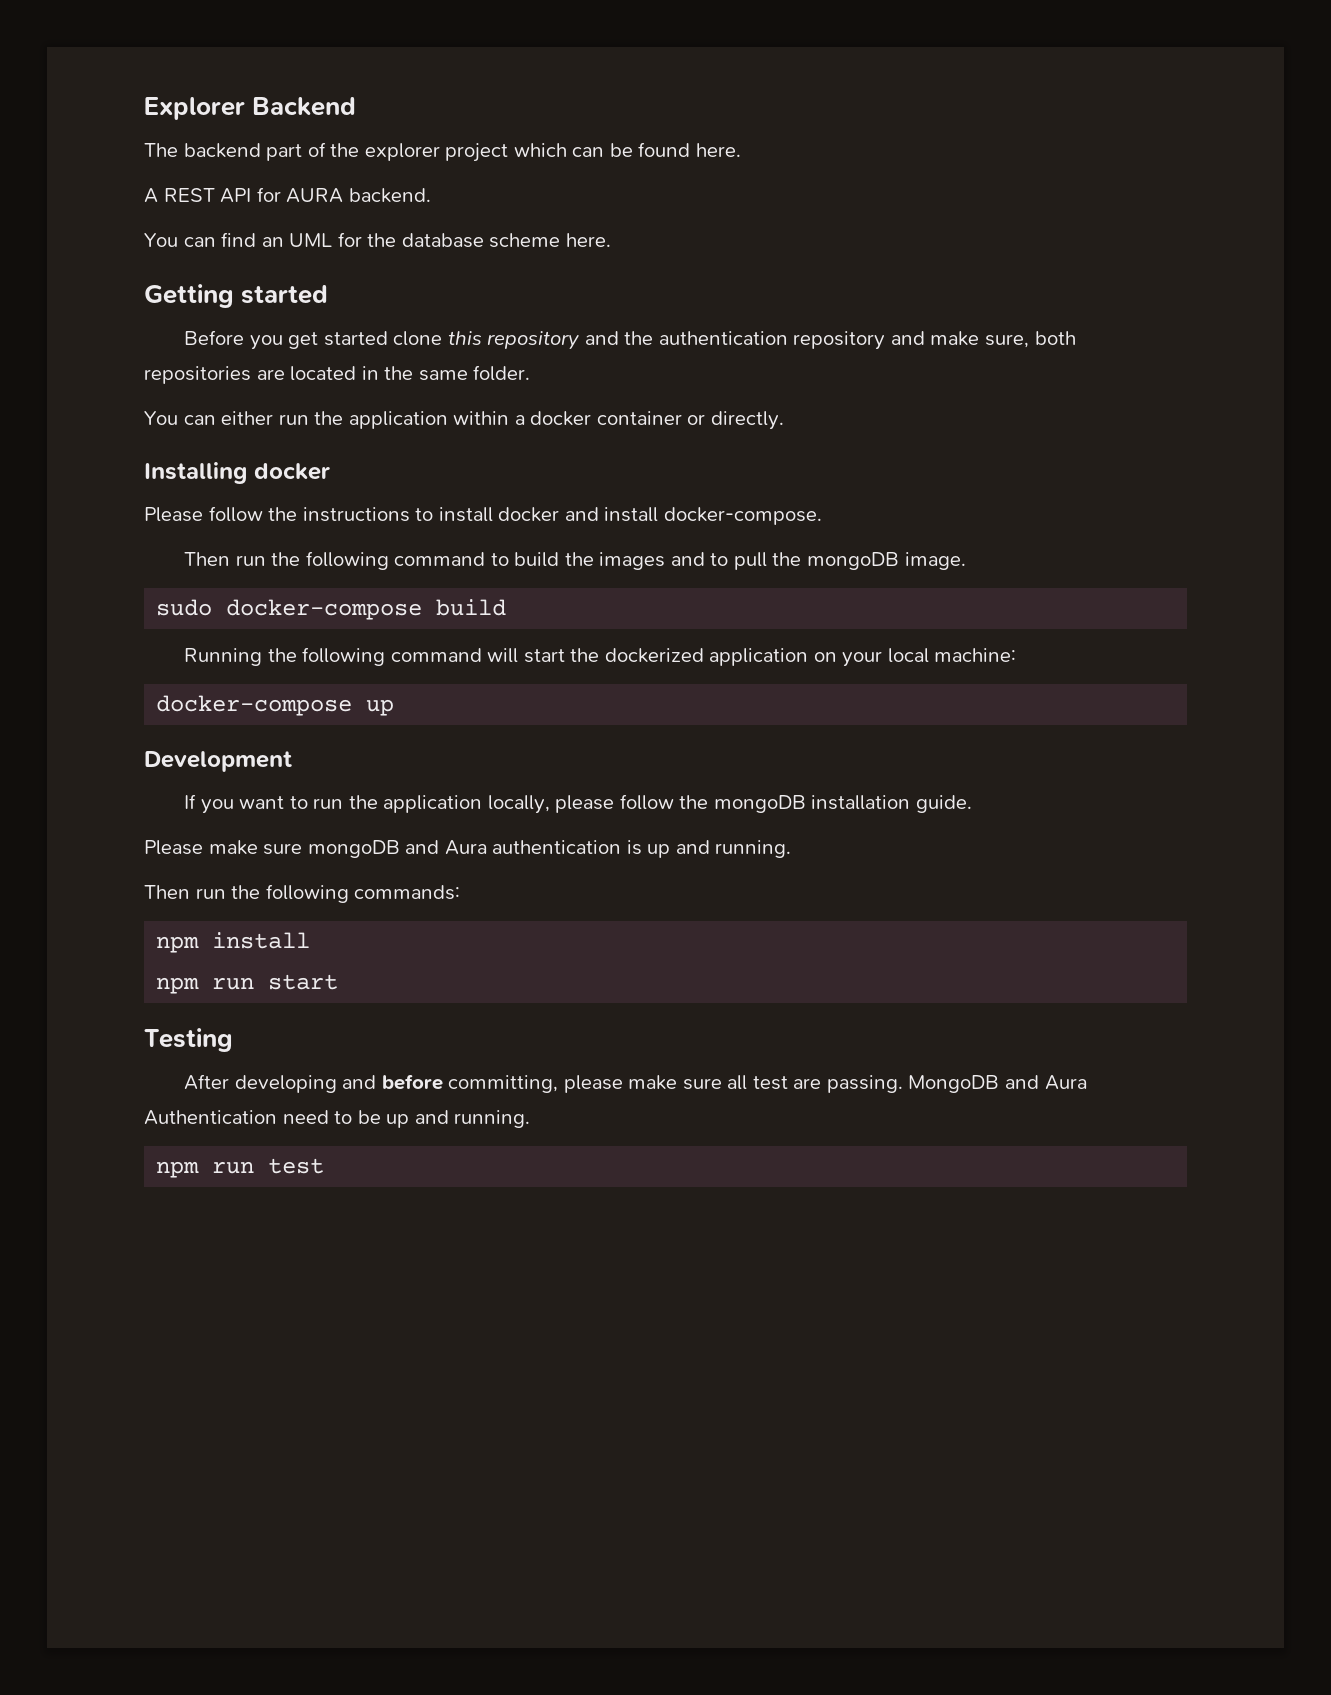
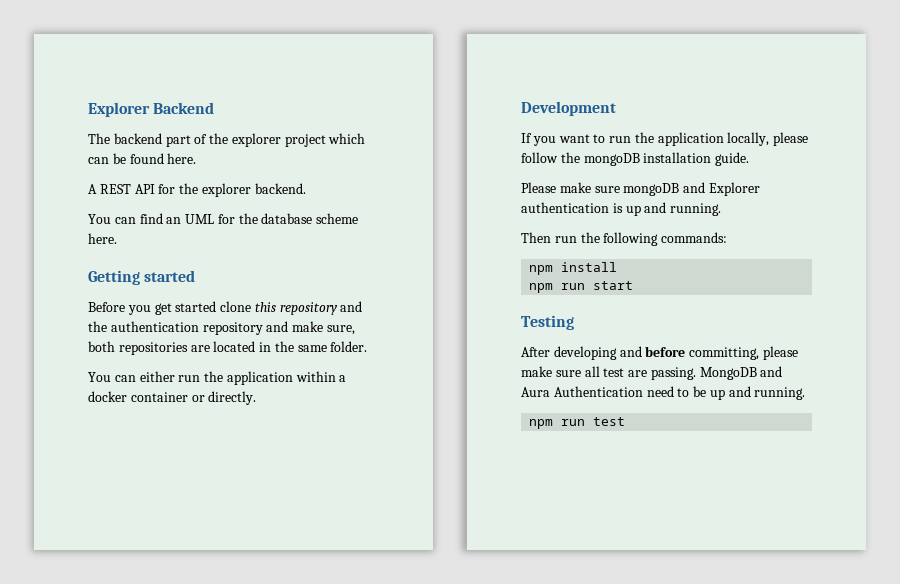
- A REST API for AURA backend.
+ A REST API for the explorer backend.
- Installing docker
- Please follow the instructions to install docker and install docker-compose.
- Then run the following command to build the images and to pull the mongoDB image.
- sudo docker-compose build
- Running the following command will start the dockerized application on your local machine:
- docker-compose up
- Please make sure mongoDB and Aura authentication is up and running.
+ Please make sure mongoDB and Explorer authentication is up and running.

